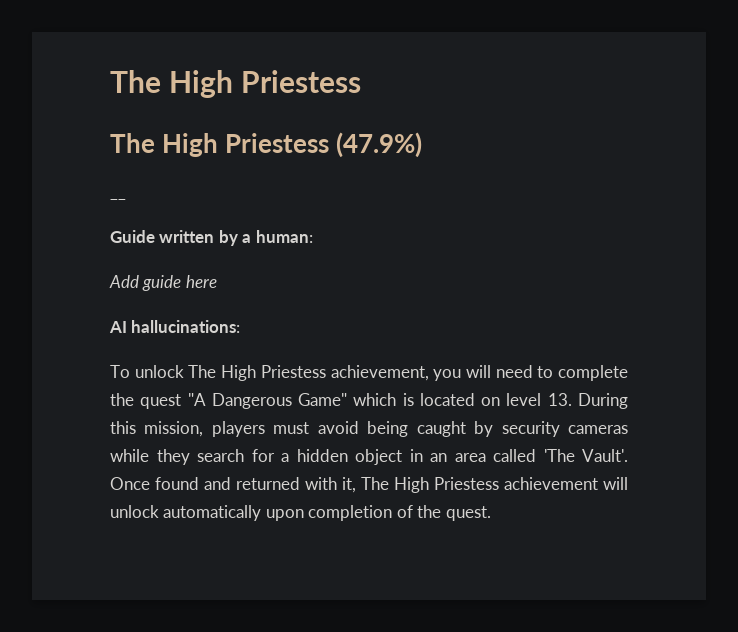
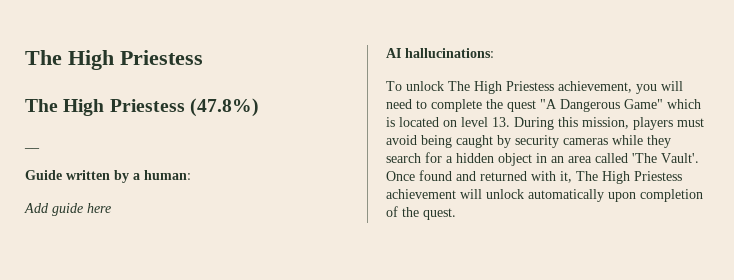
- The High Priestess (47.9%)
+ The High Priestess (47.8%)

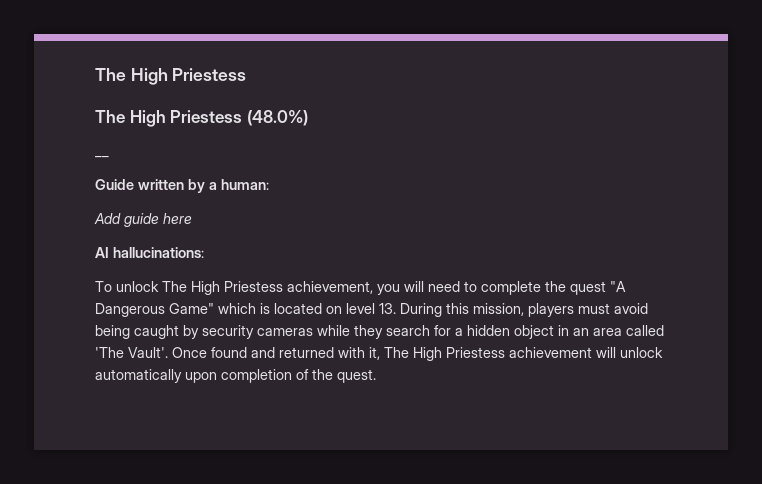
- The High Priestess (47.8%)
+ The High Priestess (48.0%)

